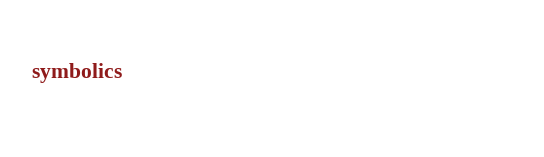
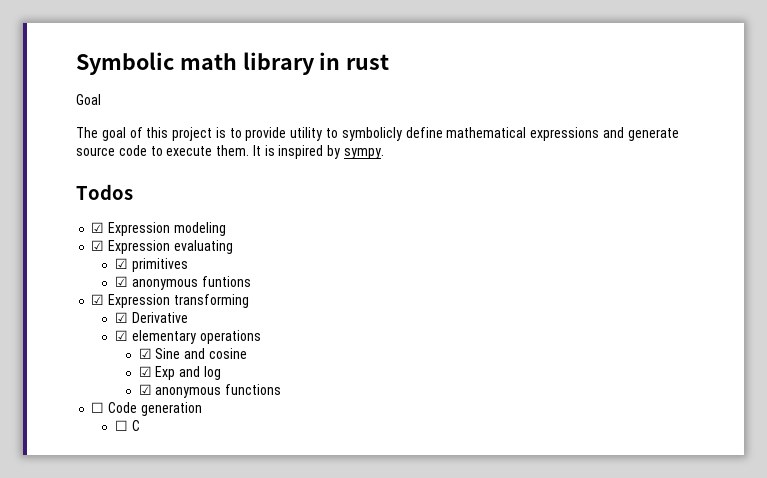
- symbolics
+ Symbolic math library in rust
+ Goal
+ The goal of this project is to provide utility to symbolicly define mathematical expressions and generate source code to execute them. It is inspired by sympy.
+ Todos
+ ☑ Expression modeling
+ ☑ Expression evaluating
+ ☑ primitives
+ ☑ anonymous funtions
+ ☑ Expression transforming
+ ☑ Derivative
+ ☑ elementary operations
+ ☑ Sine and cosine
+ ☑ Exp and log
+ ☑ anonymous functions
+ ☐ Code generation
+ ☐ C

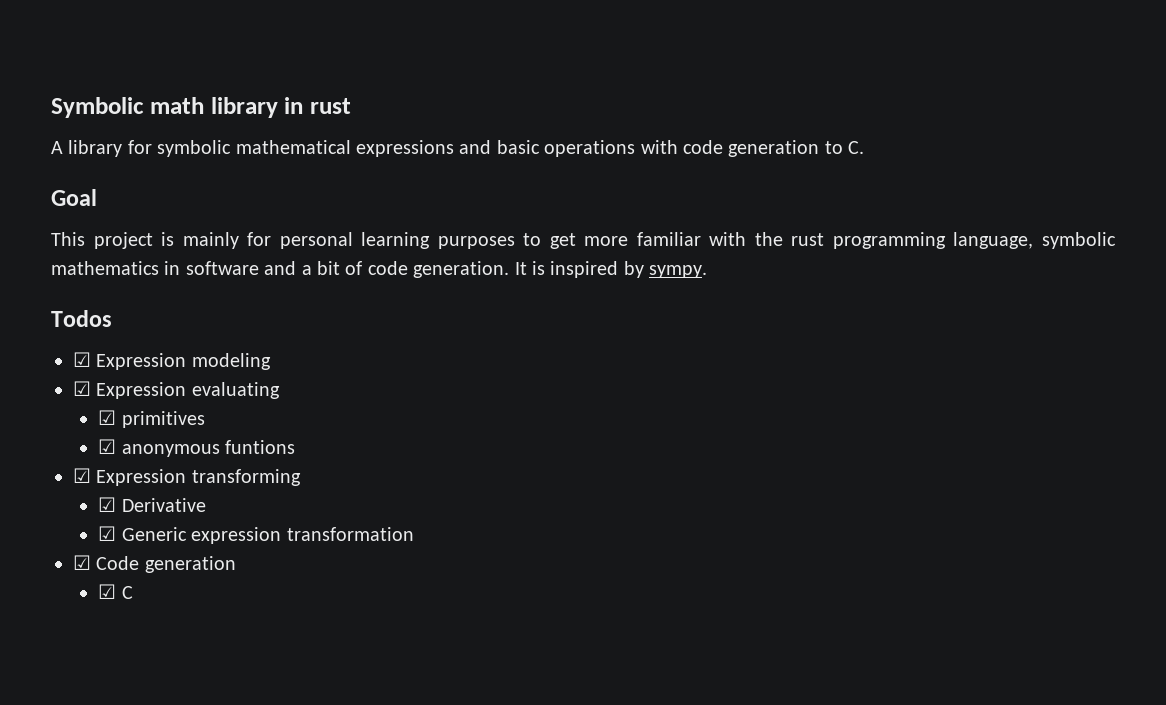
+ A library for symbolic mathematical expressions and basic operations with code generation to C.
  Goal
- The goal of this project is to provide utility to symbolicly define mathematical expressions and generate source code to execute them.
+ This project is mainly for personal learning purposes to get more familiar with the rust programming language, symbolic mathematics in software and a bit of code generation.
- ☑ elementary operations
- ☑ Sine and cosine
- ☑ Exp and log
- ☑ anonymous functions
- ☐ Code generation
+ ☑ Generic expression transformation
+ ☑ Code generation
- ☐ C
+ ☑ C

